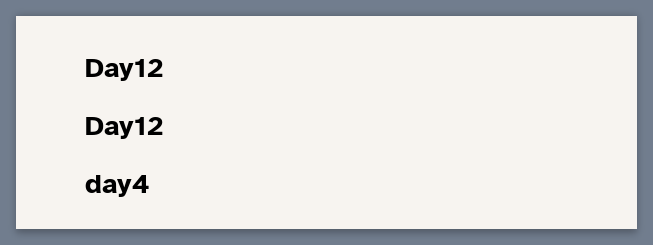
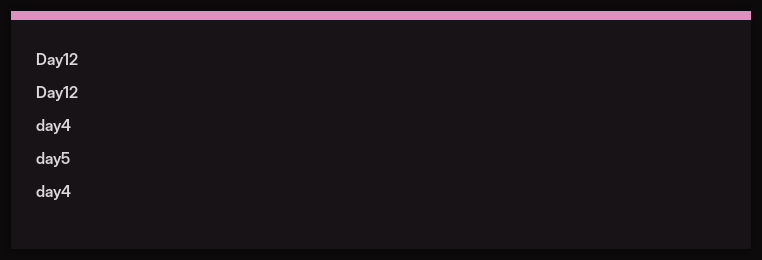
+ day5
+ day4

